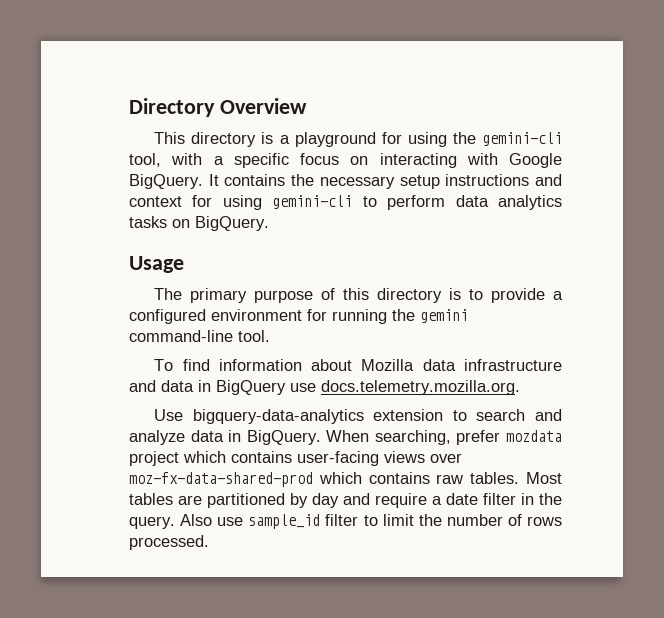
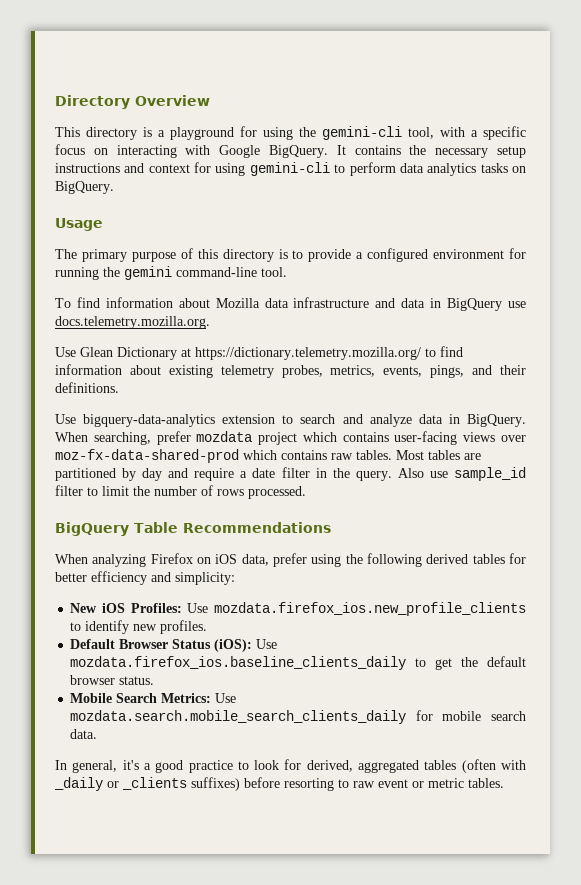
+ Use Glean Dictionary at https://dictionary.telemetry.mozilla.org/ to find information about existing telemetry probes, metrics, events, pings, and their definitions.
+ BigQuery Table Recommendations
+ When analyzing Firefox on iOS data, prefer using the following derived tables for better efficiency and simplicity:
+ New iOS Profiles: Use mozdata.firefox_ios.new_profile_clients to identify new profiles.
+ Default Browser Status (iOS): Use mozdata.firefox_ios.baseline_clients_daily to get the default browser status.
+ Mobile Search Metrics: Use mozdata.search.mobile_search_clients_daily for mobile search data.
+ In general, it's a good practice to look for derived, aggregated tables (often with _daily or _clients suffixes) before resorting to raw event or metric tables.

